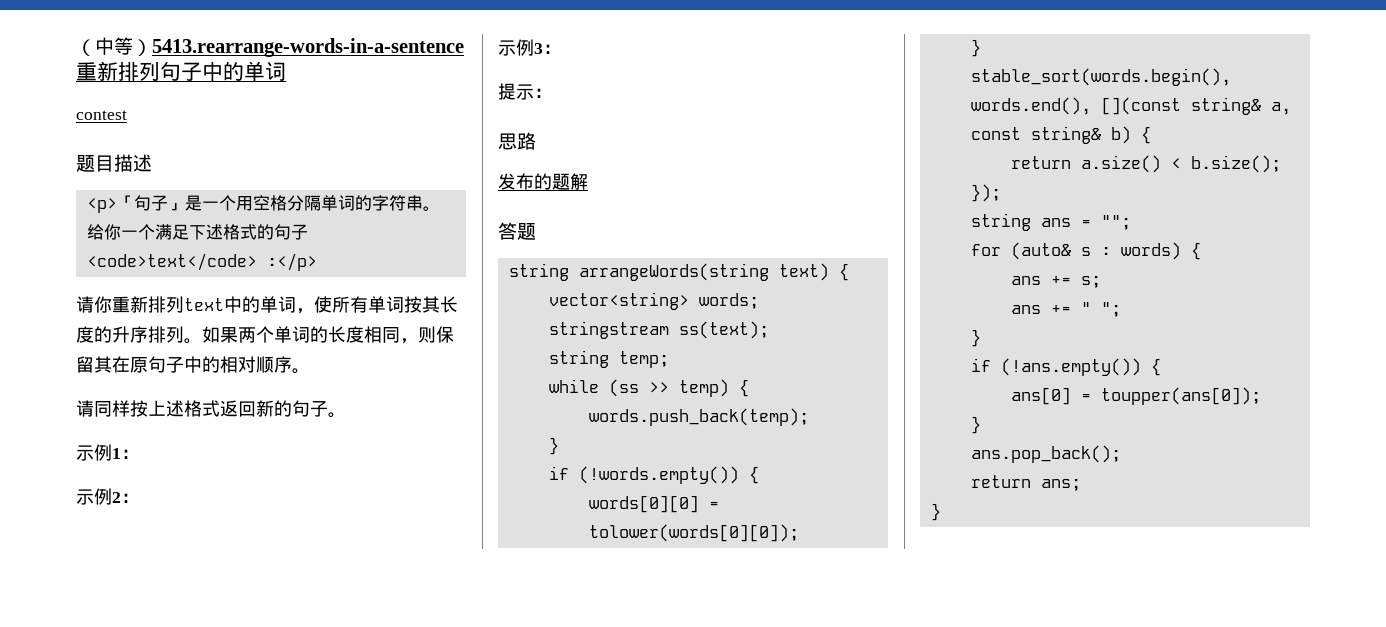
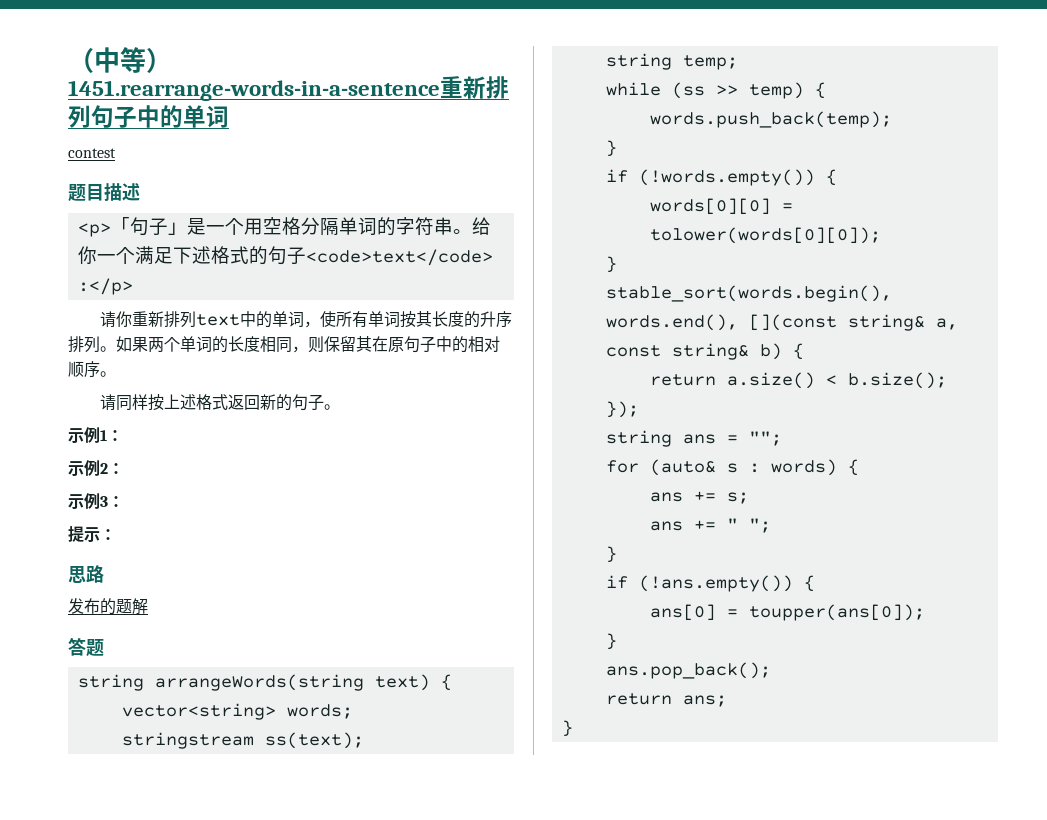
- （中等）5413.rearrange-words-in-a-sentence重新排列句子中的单词
+ （中等）1451.rearrange-words-in-a-sentence重新排列句子中的单词

